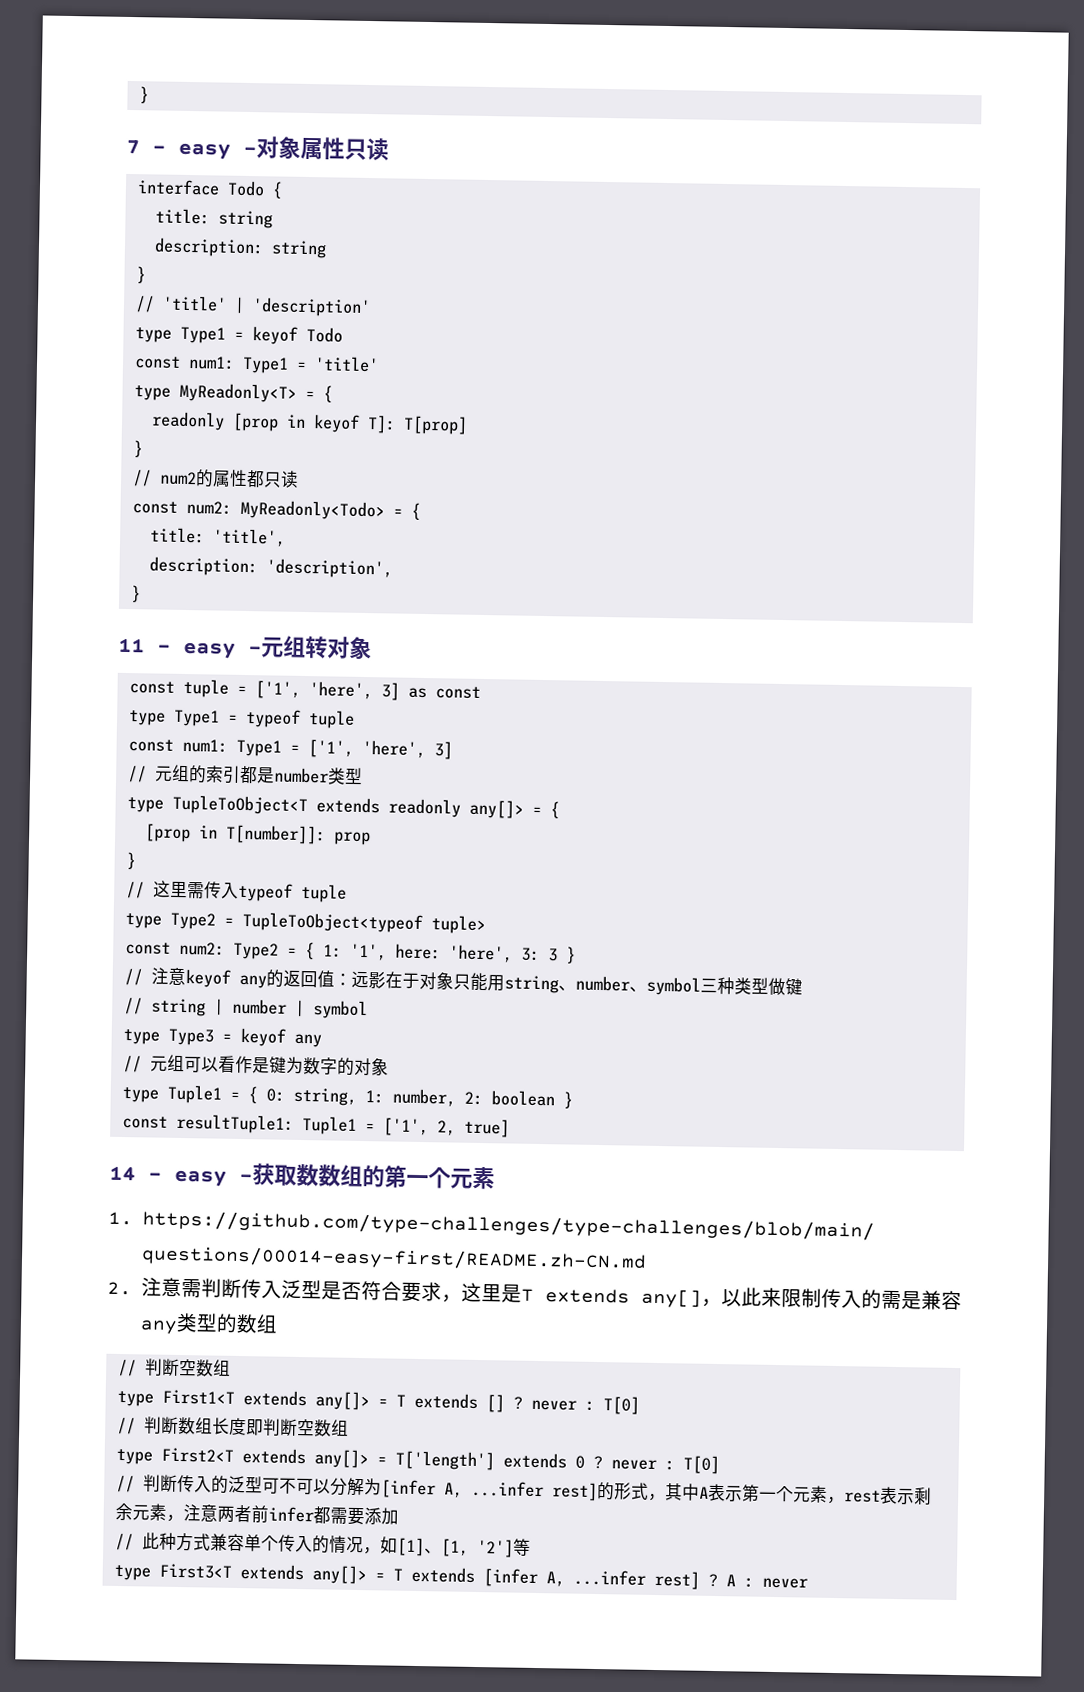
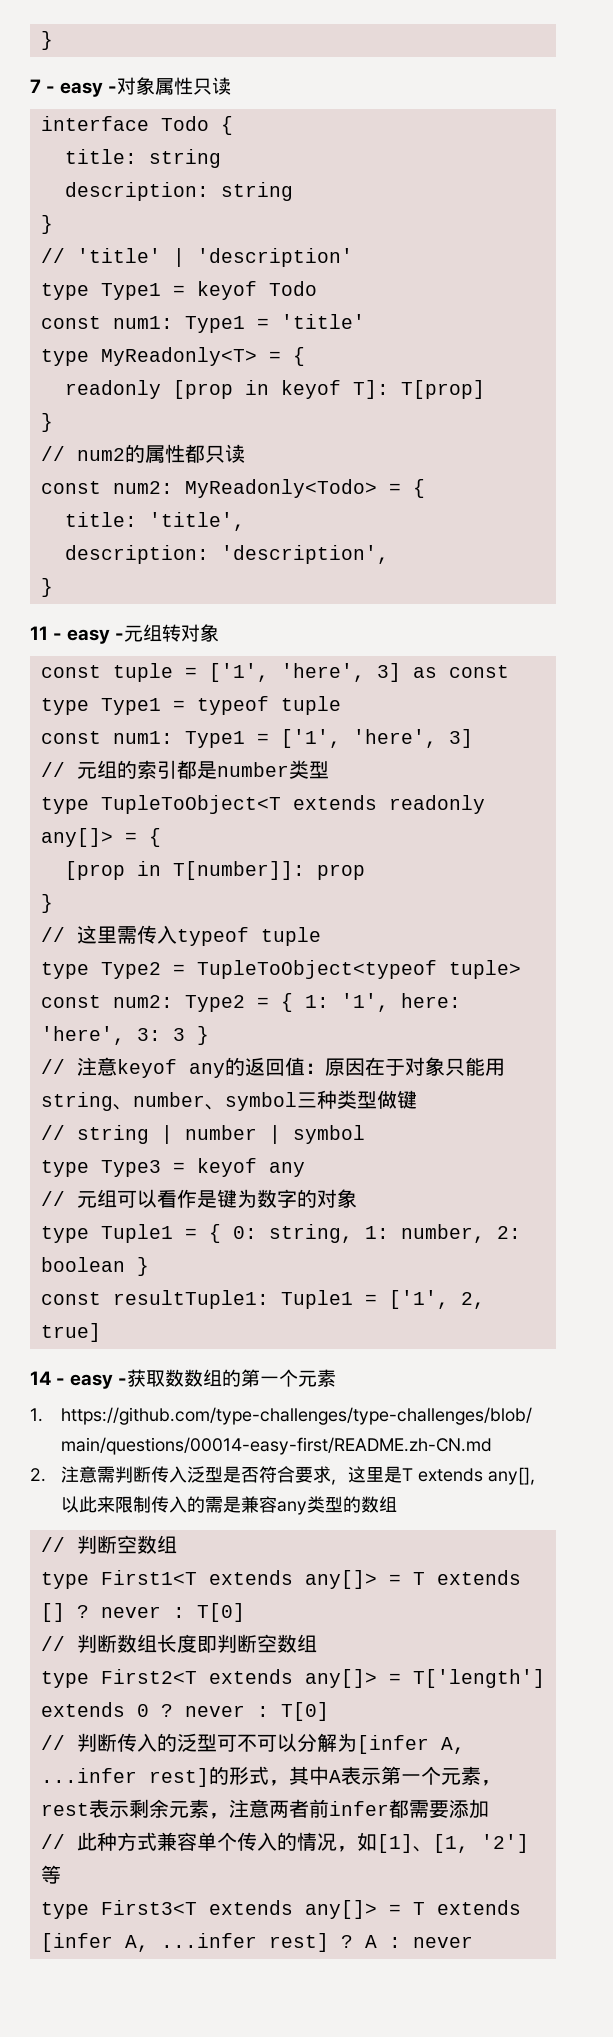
- // 注意keyof any的返回值：远影在于对象只能用string、number、symbol三种类型做键
+ // 注意keyof any的返回值：原因在于对象只能用string、number、symbol三种类型做键

